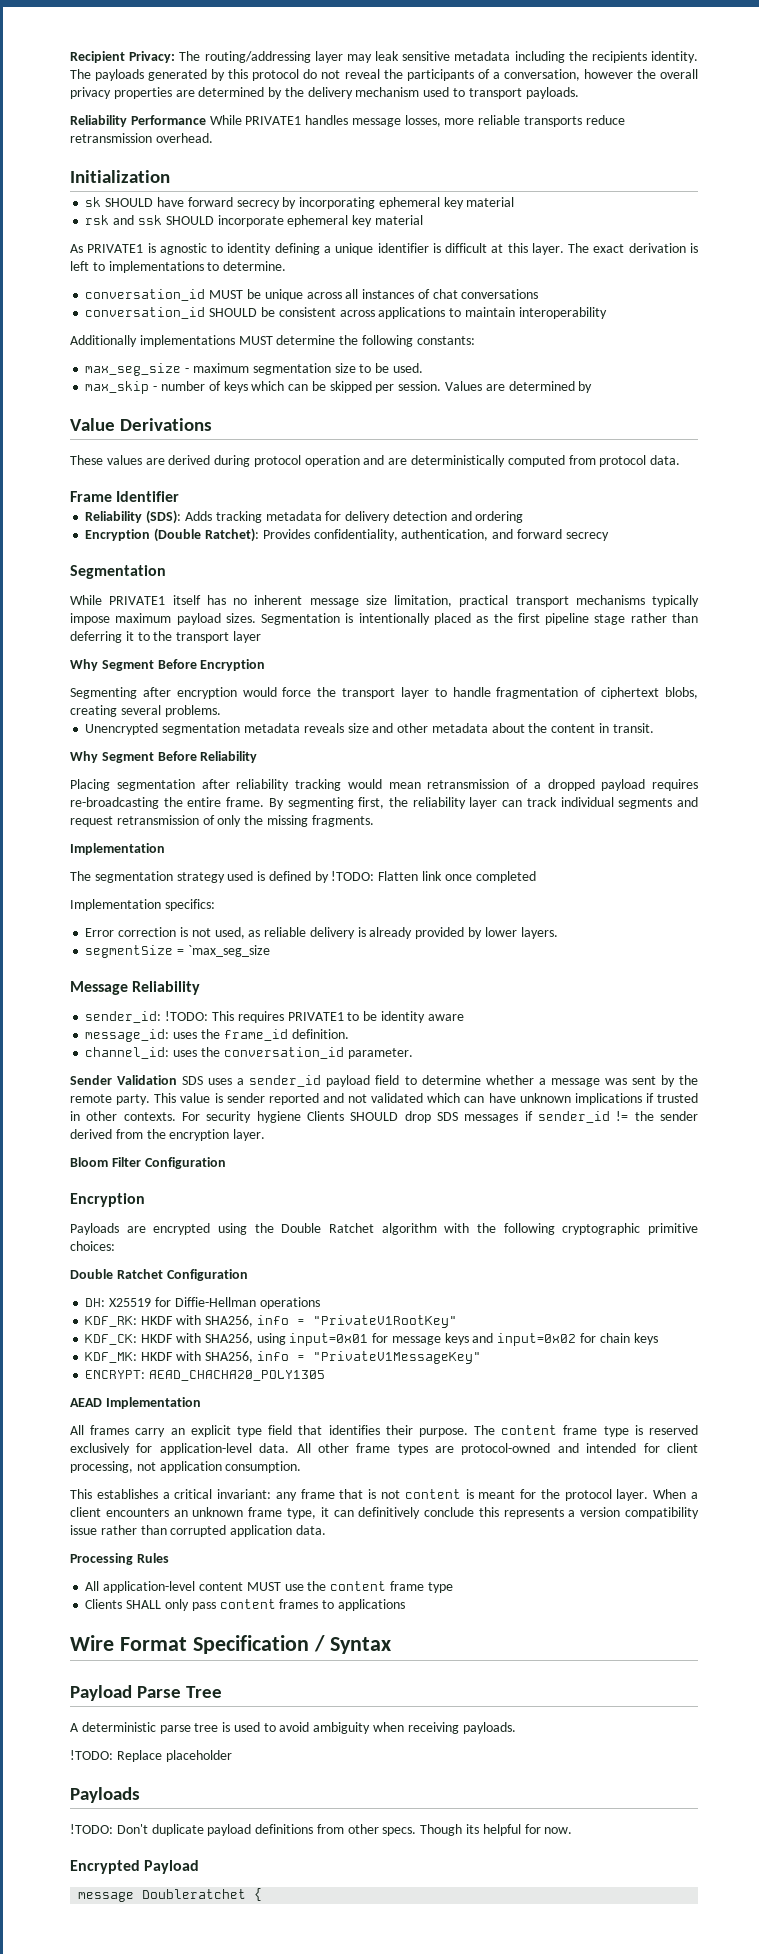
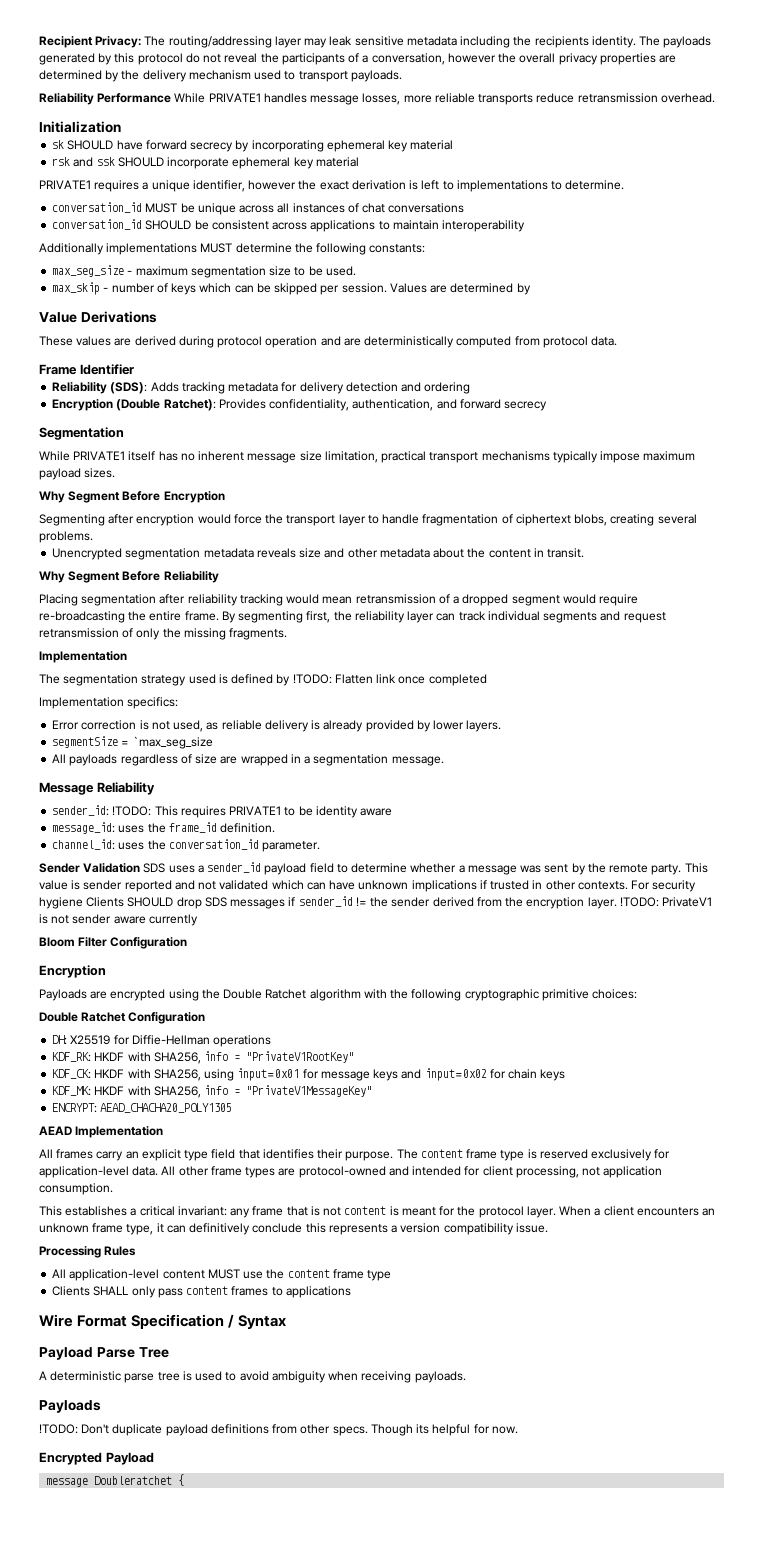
- As PRIVATE1 is agnostic to identity defining a unique identifier is difficult at this layer. The exact derivation is left to implementations to determine.
+ PRIVATE1 requires a unique identifier, however the exact derivation is left to implementations to determine.
- Segmentation is intentionally placed as the first pipeline stage rather than deferring it to the transport layer
- Placing segmentation after reliability tracking would mean retransmission of a dropped payload requires re-broadcasting the entire frame.
+ Placing segmentation after reliability tracking would mean retransmission of a dropped segment would require re-broadcasting the entire frame.
+ All payloads regardless of size are wrapped in a segmentation message.
+ !TODO: PrivateV1 is not sender aware currently
- When a client encounters an unknown frame type, it can definitively conclude this represents a version compatibility issue rather than corrupted application data.
+ When a client encounters an unknown frame type, it can definitively conclude this represents a version compatibility issue.
- !TODO: Replace placeholder

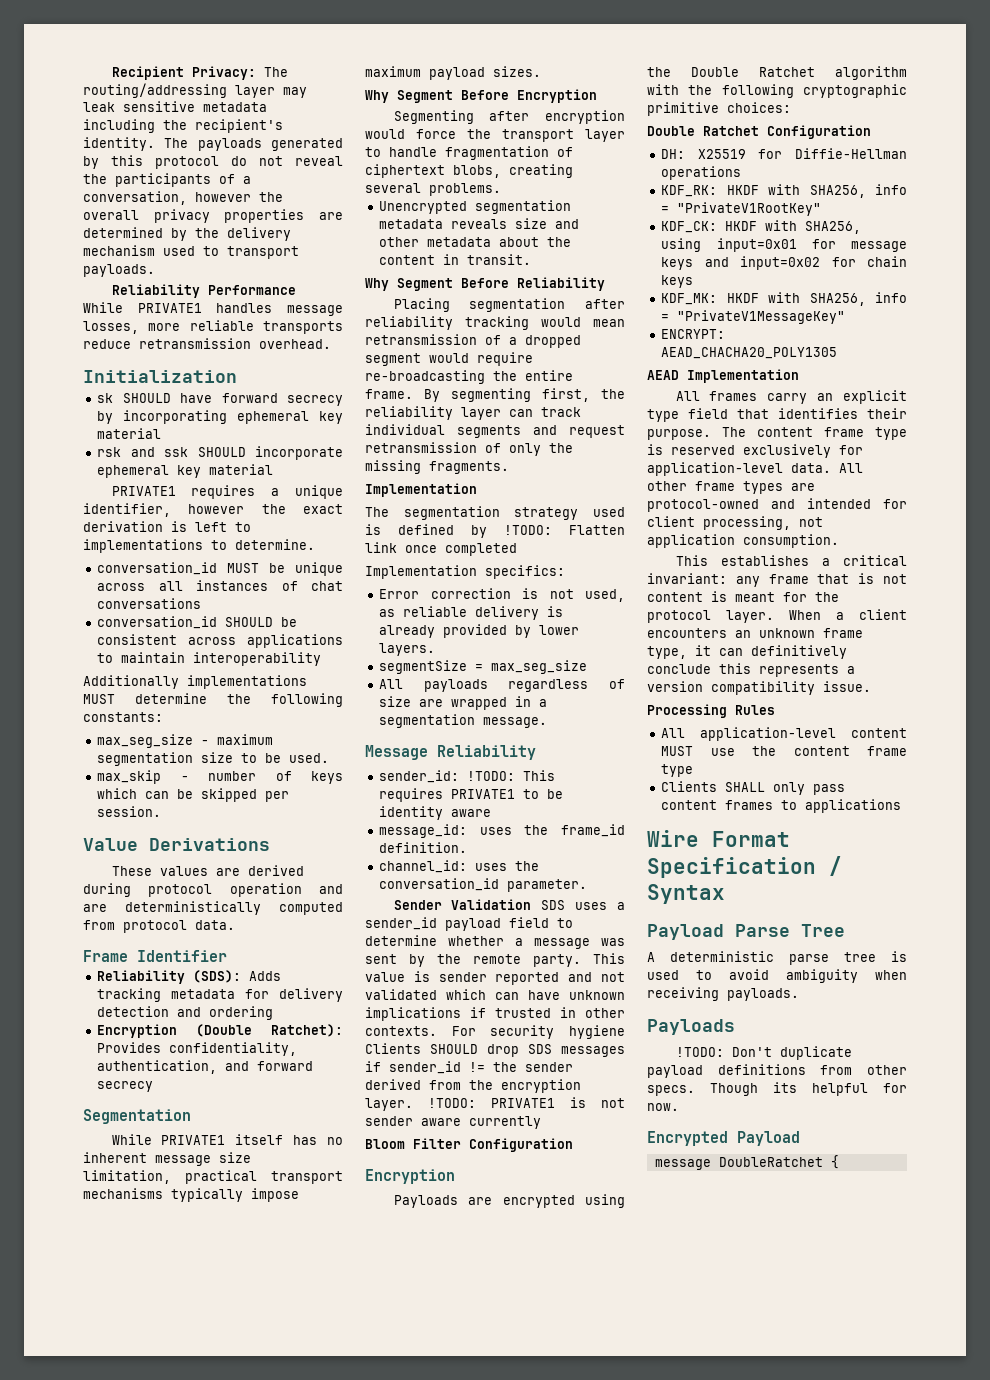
- Recipient Privacy: The routing/addressing layer may leak sensitive metadata including the recipients identity.
+ Recipient Privacy: The routing/addressing layer may leak sensitive metadata including the recipient's identity.
- Values are determined by
- segmentSize = `max_seg_size
+ segmentSize = max_seg_size
- !TODO: PrivateV1 is not sender aware currently
+ !TODO: PRIVATE1 is not sender aware currently
- message Doubleratchet {
+ message DoubleRatchet {

